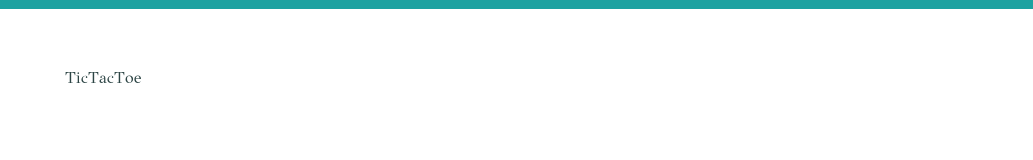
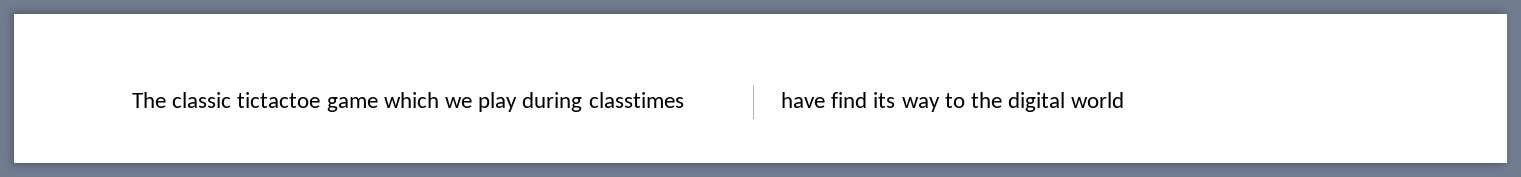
- TicTacToe
+ The classic tictactoe game which we play during classtimes have find its way to the digital world

